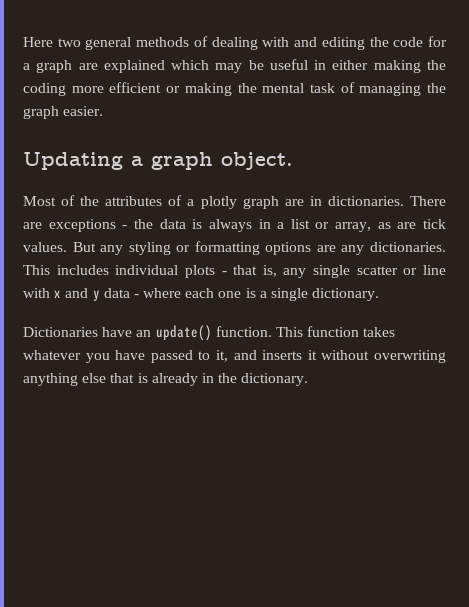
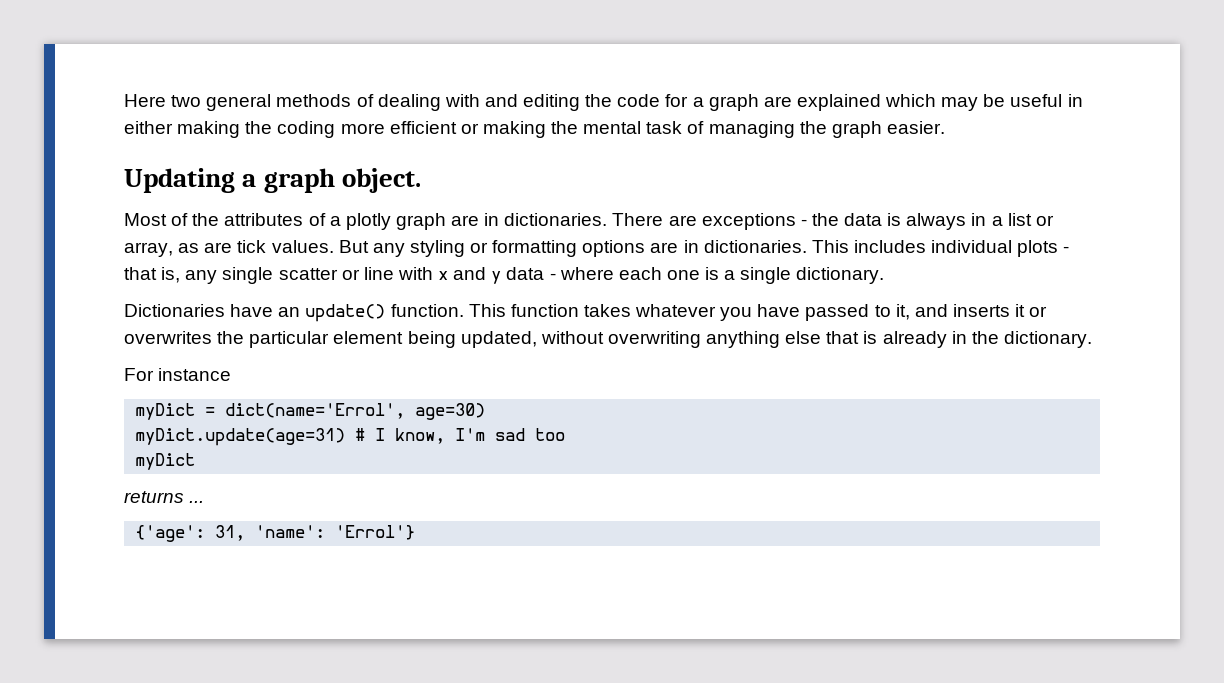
- But any styling or formatting options are any dictionaries.
+ But any styling or formatting options are in dictionaries.
- This function takes whatever you have passed to it, and inserts it without overwriting anything else that is already in the dictionary.
+ This function takes whatever you have passed to it, and inserts it or overwrites the particular element being updated, without overwriting anything else that is already in the dictionary.
+ For instance
+ myDict = dict(name='Errol', age=30)
+ myDict.update(age=31) # I know, I'm sad too
+ myDict
+ returns ...
+ {'age': 31, 'name': 'Errol'}

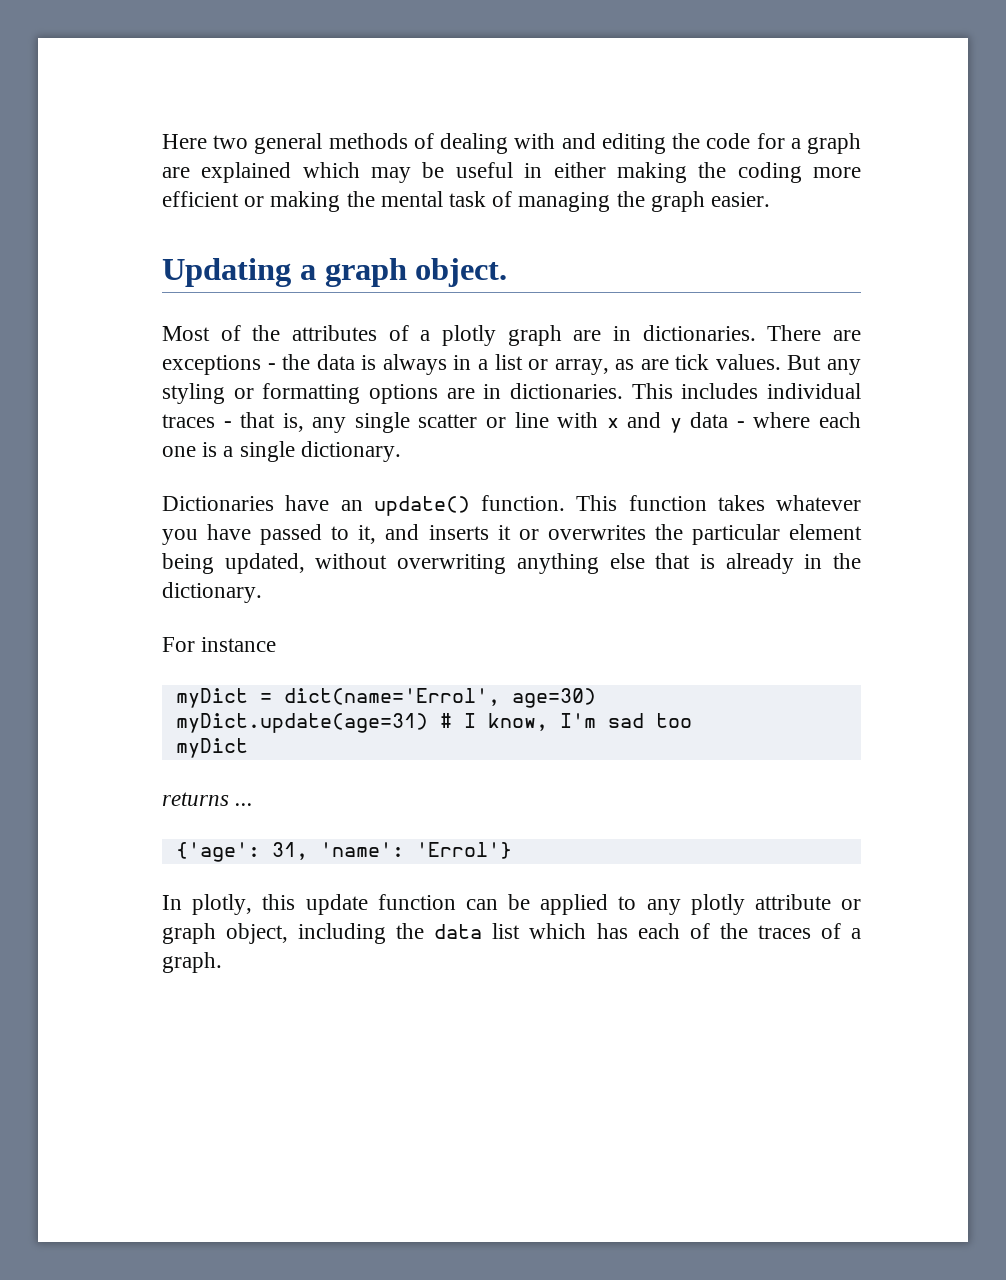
- This includes individual plots - that is, any single scatter or line with x and y data - where each one is a single dictionary.
+ This includes individual traces - that is, any single scatter or line with x and y data - where each one is a single dictionary.
+ In plotly, this update function can be applied to any plotly attribute or graph object, including the data list which has each of the traces of a graph.

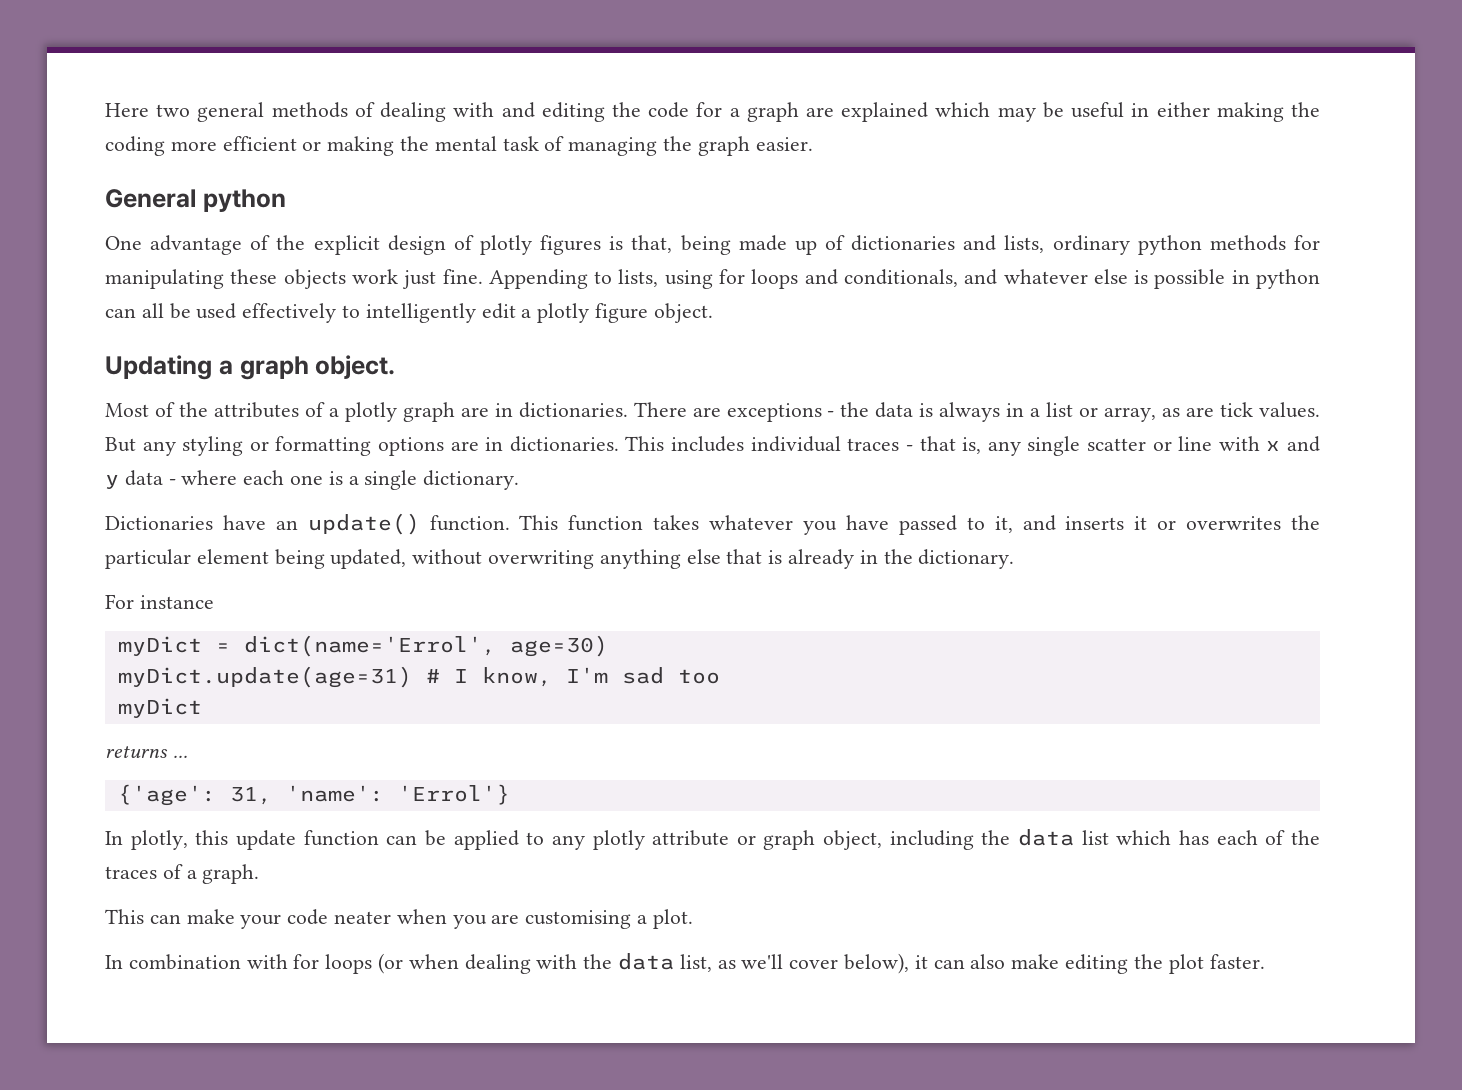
+ General python
+ One advantage of the explicit design of plotly figures is that, being made up of dictionaries and lists, ordinary python methods for manipulating these objects work just fine. Appending to lists, using for loops and conditionals, and whatever else is possible in python can all be used effectively to intelligently edit a plotly figure object.
+ This can make your code neater when you are customising a plot.
+ In combination with for loops (or when dealing with the data list, as we'll cover below), it can also make editing the plot faster.

